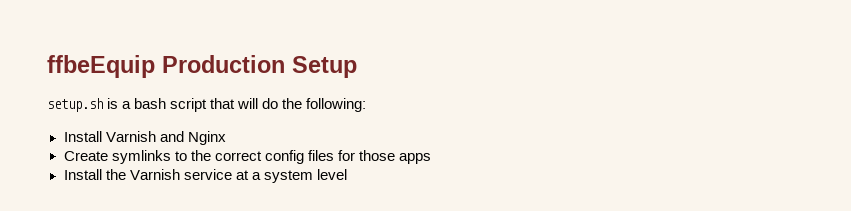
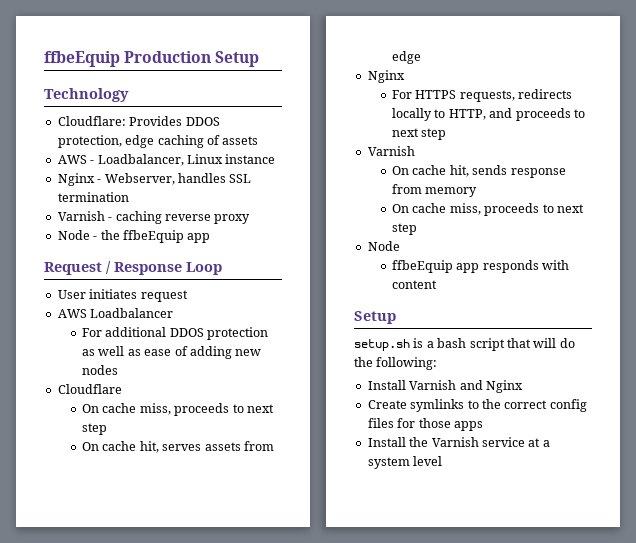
+ Technology
+ Cloudflare: Provides DDOS protection, edge caching of assets
+ AWS - Loadbalancer, Linux instance
+ Nginx - Webserver, handles SSL termination
+ Varnish - caching reverse proxy
+ Node - the ffbeEquip app
+ Request / Response Loop
+ User initiates request
+ AWS Loadbalancer
+ For additional DDOS protection as well as ease of adding new nodes
+ Cloudflare
+ On cache miss, proceeds to next step
+ On cache hit, serves assets from edge
+ Nginx
+ For HTTPS requests, redirects locally to HTTP, and proceeds to next step
+ Varnish
+ On cache hit, sends response from memory
+ On cache miss, proceeds to next step
+ Node
+ ffbeEquip app responds with content
+ Setup

